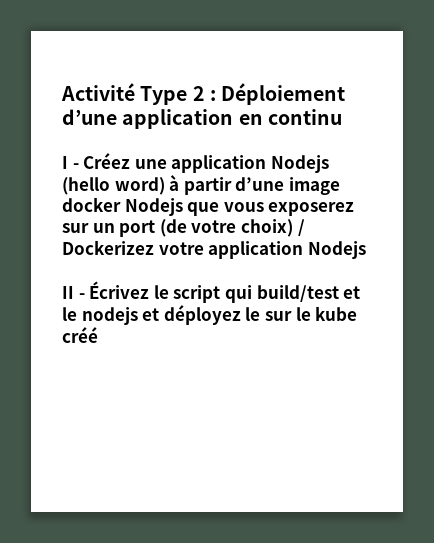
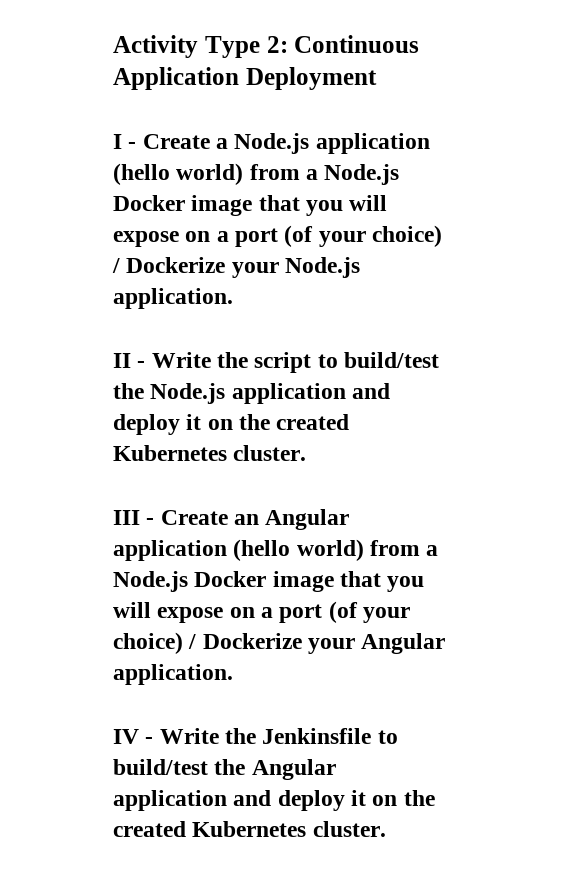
- Activité Type 2 : Déploiement d’une application en continu
- I - Créez une application Nodejs (hello word) à partir d’une image docker Nodejs que vous exposerez sur un port (de votre choix) / Dockerizez votre application Nodejs
- II - Écrivez le script qui build/test et le nodejs et déployez le sur le kube créé
+ Activity Type 2: Continuous Application Deployment
+ I - Create a Node.js application (hello world) from a Node.js Docker image that you will expose on a port (of your choice) / Dockerize your Node.js application.
+ II - Write the script to build/test the Node.js application and deploy it on the created Kubernetes cluster.
+ III - Create an Angular application (hello world) from a Node.js Docker image that you will expose on a port (of your choice) / Dockerize your Angular application.
+ IV - Write the Jenkinsfile to build/test the Angular application and deploy it on the created Kubernetes cluster.

